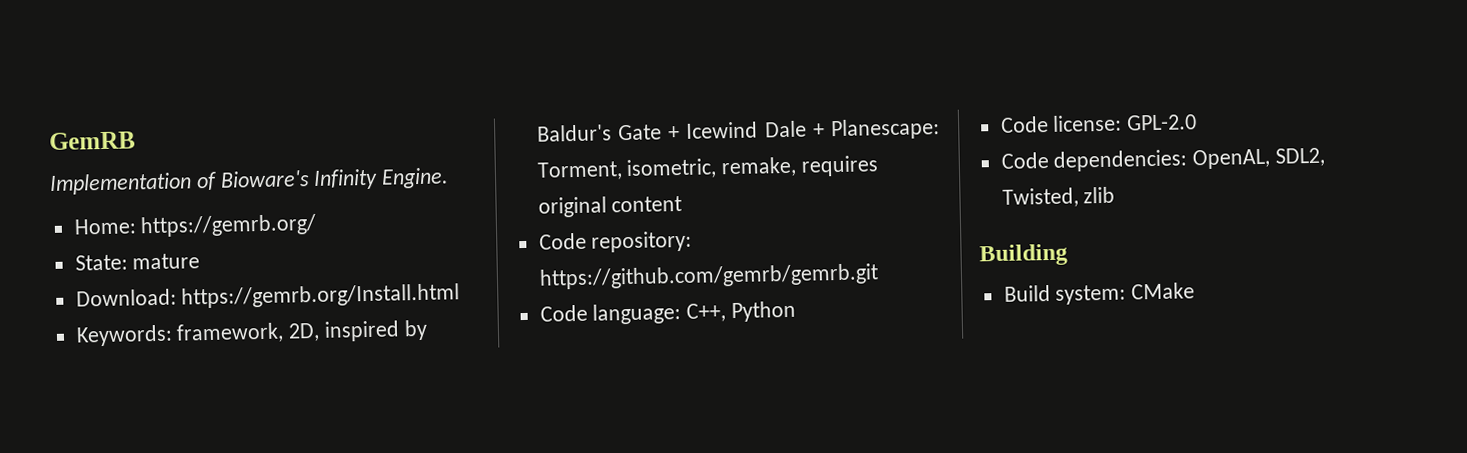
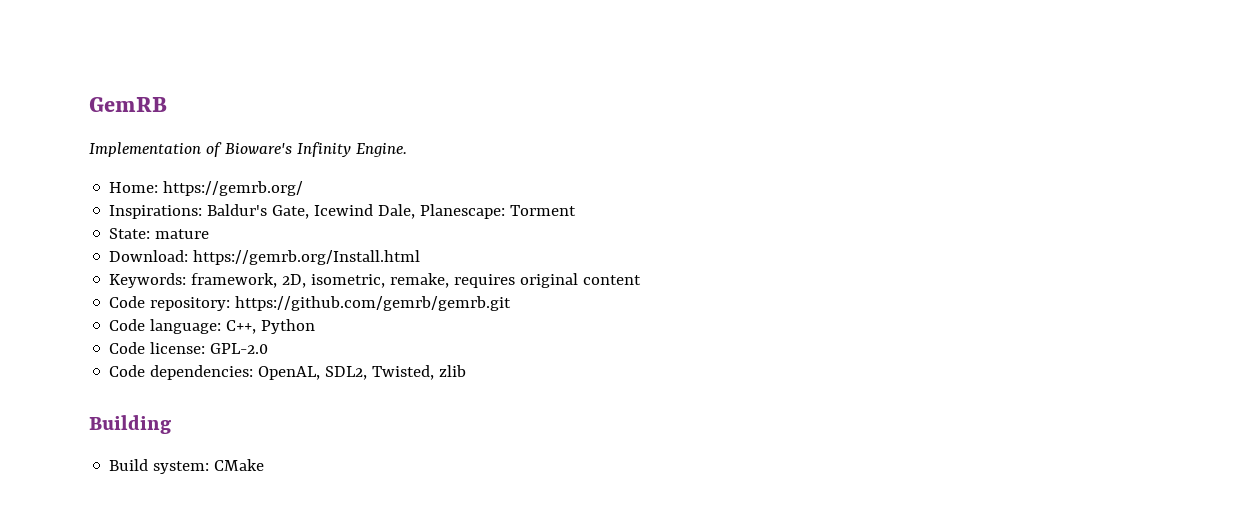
+ Inspirations: Baldur's Gate, Icewind Dale, Planescape: Torment
- Keywords: framework, 2D, inspired by Baldur's Gate + Icewind Dale + Planescape: Torment, isometric, remake, requires original content
+ Keywords: framework, 2D, isometric, remake, requires original content

